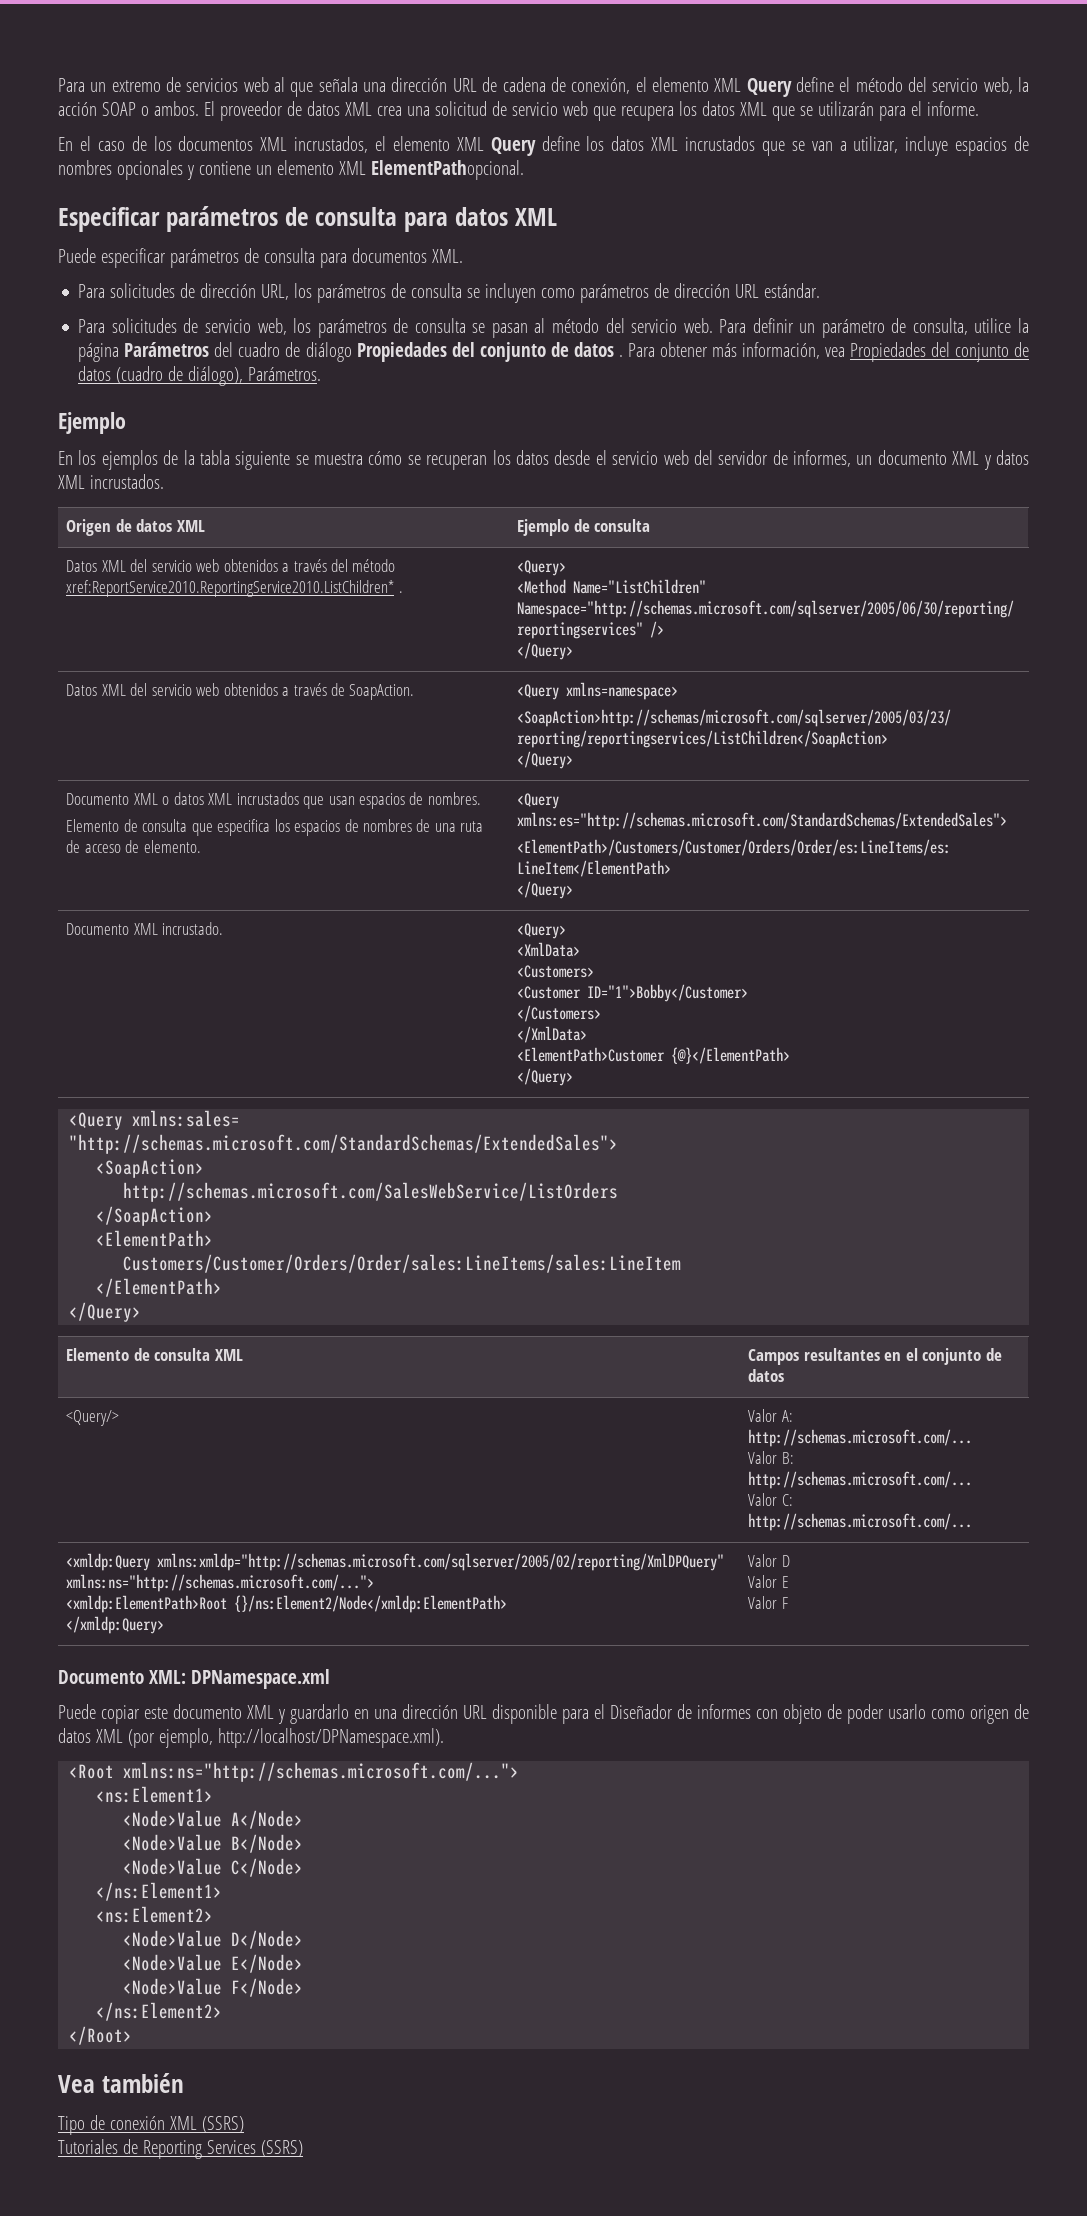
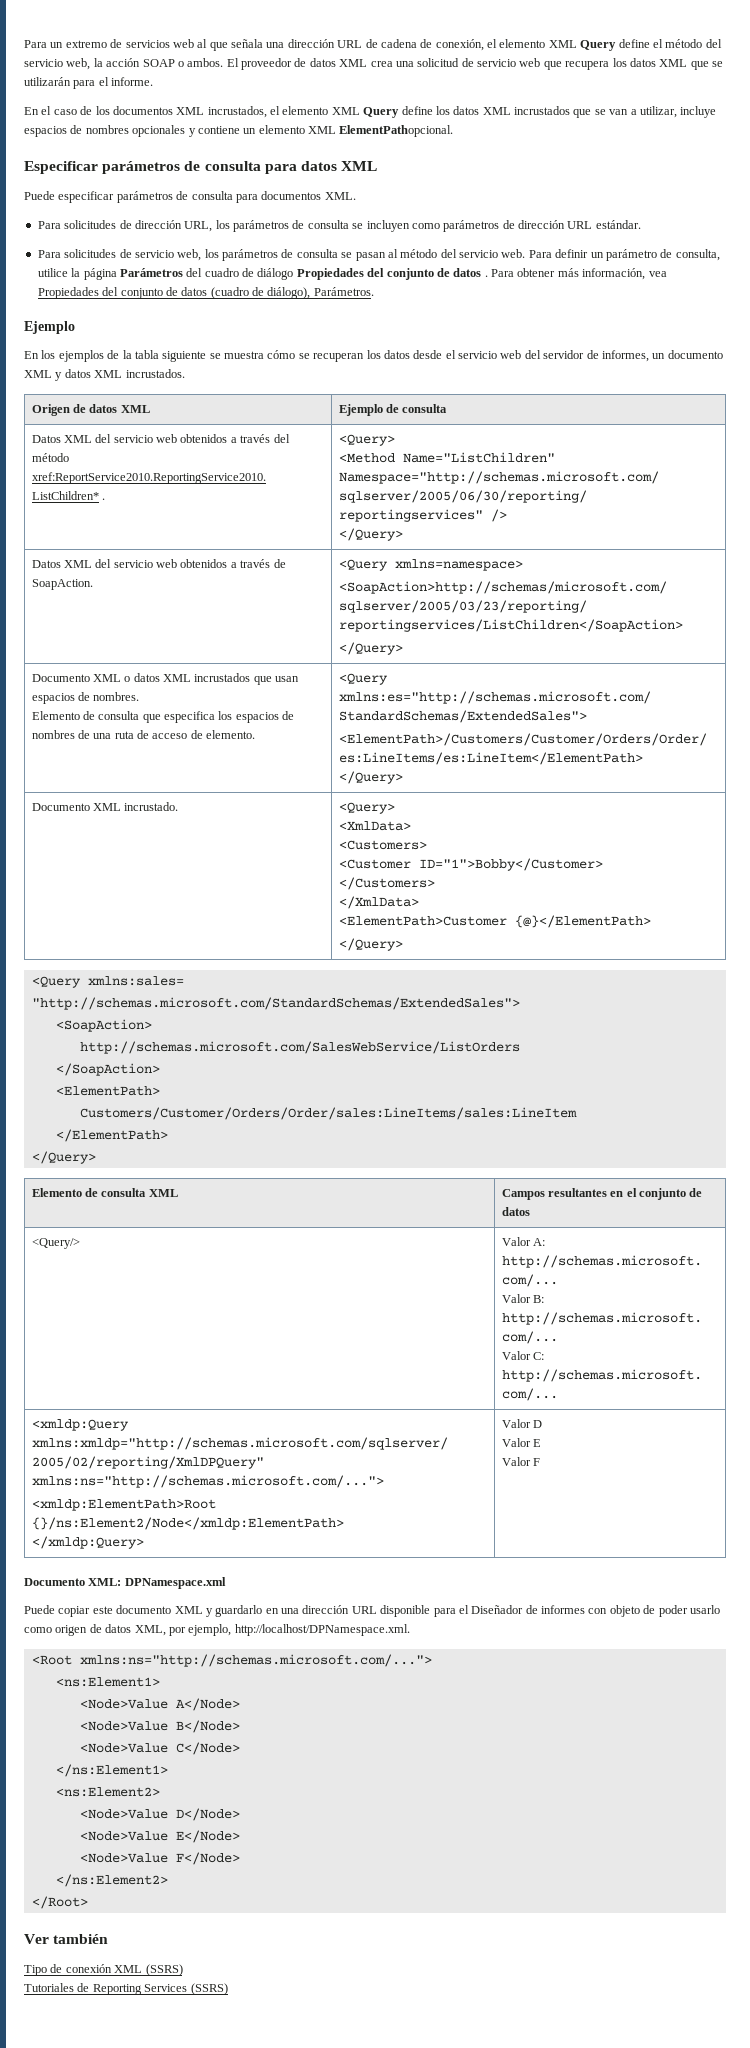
- Puede copiar este documento XML y guardarlo en una dirección URL disponible para el Diseñador de informes con objeto de poder usarlo como origen de datos XML (por ejemplo, http://localhost/DPNamespace.xml).
+ Puede copiar este documento XML y guardarlo en una dirección URL disponible para el Diseñador de informes con objeto de poder usarlo como origen de datos XML, por ejemplo, http://localhost/DPNamespace.xml.
- Vea también
+ Ver también

